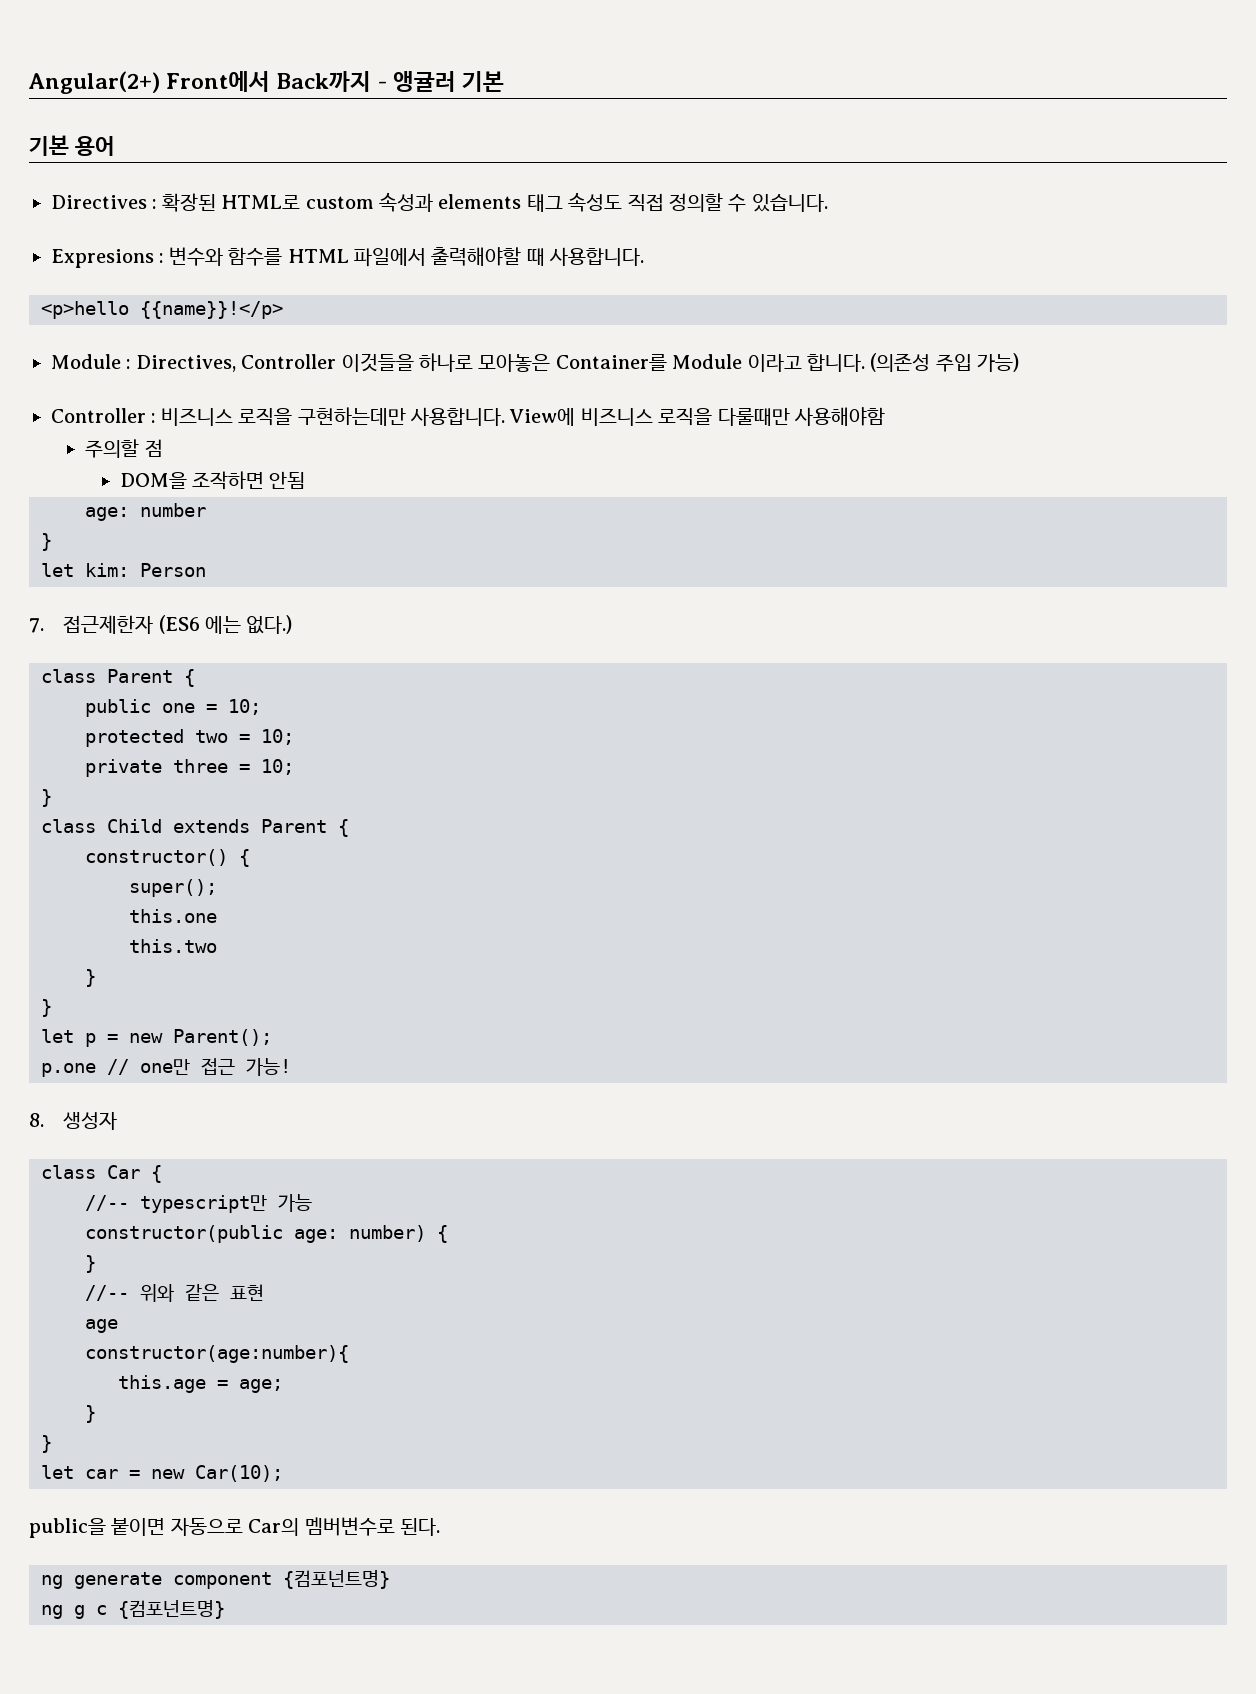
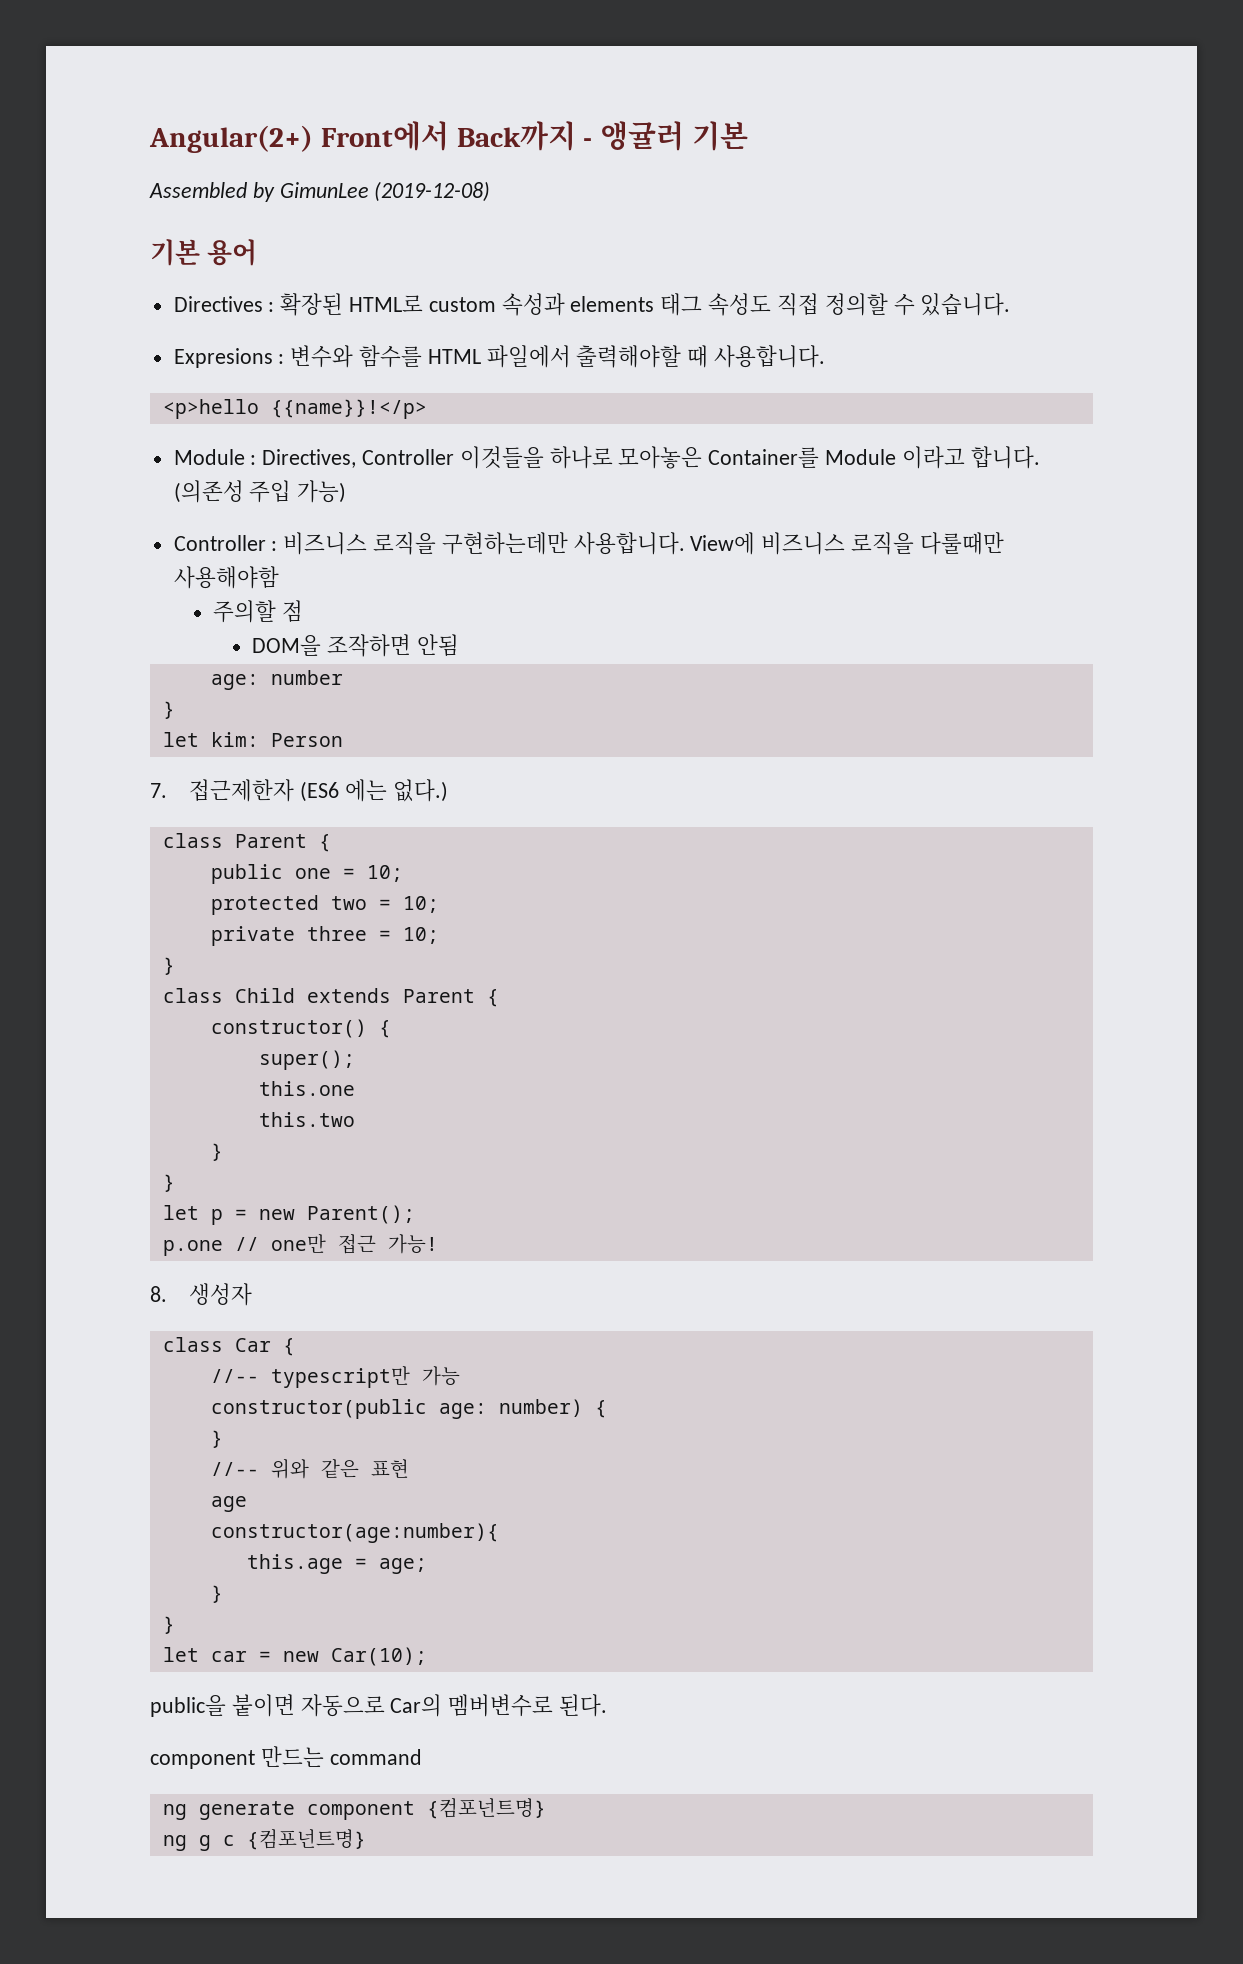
+ Assembled by GimunLee (2019-12-08)
+ component 만드는 command

